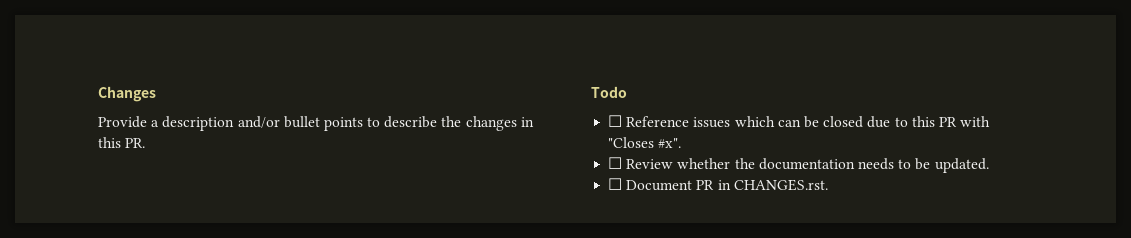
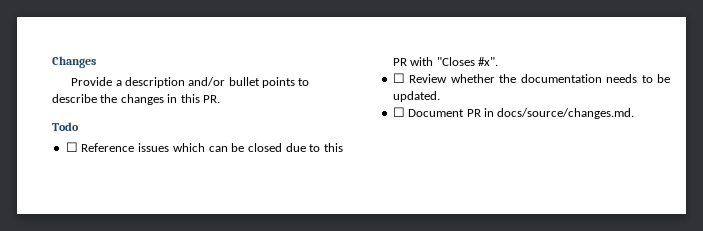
- ☐ Document PR in CHANGES.rst.
+ ☐ Document PR in docs/source/changes.md.

